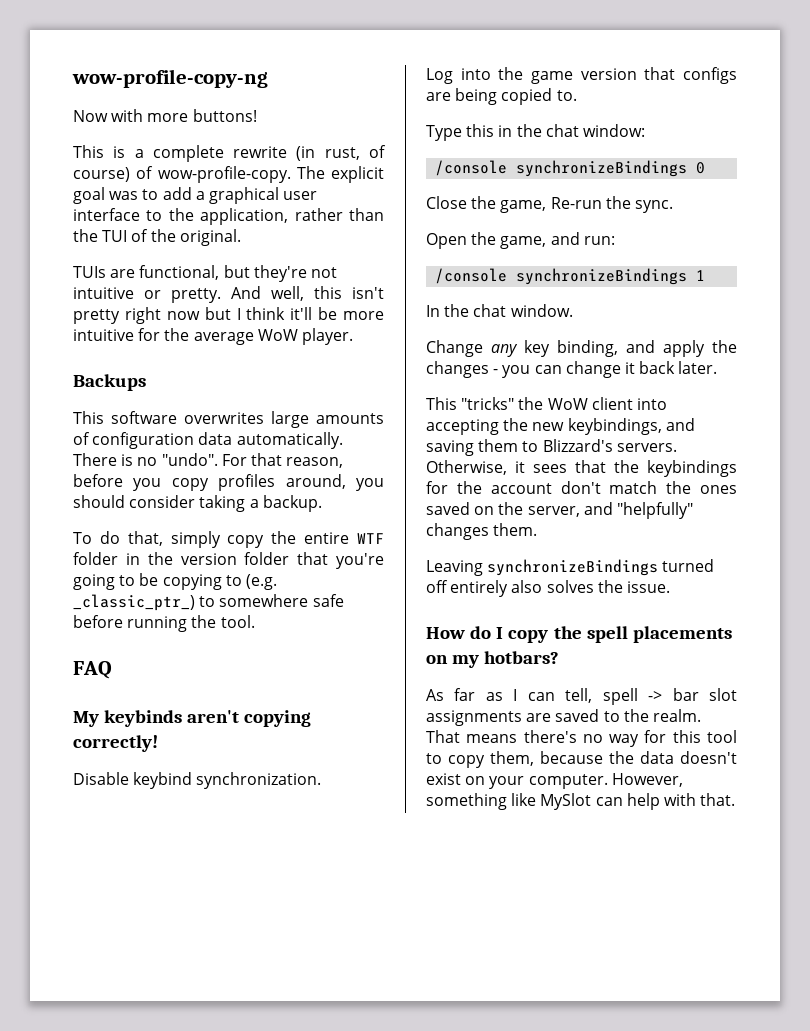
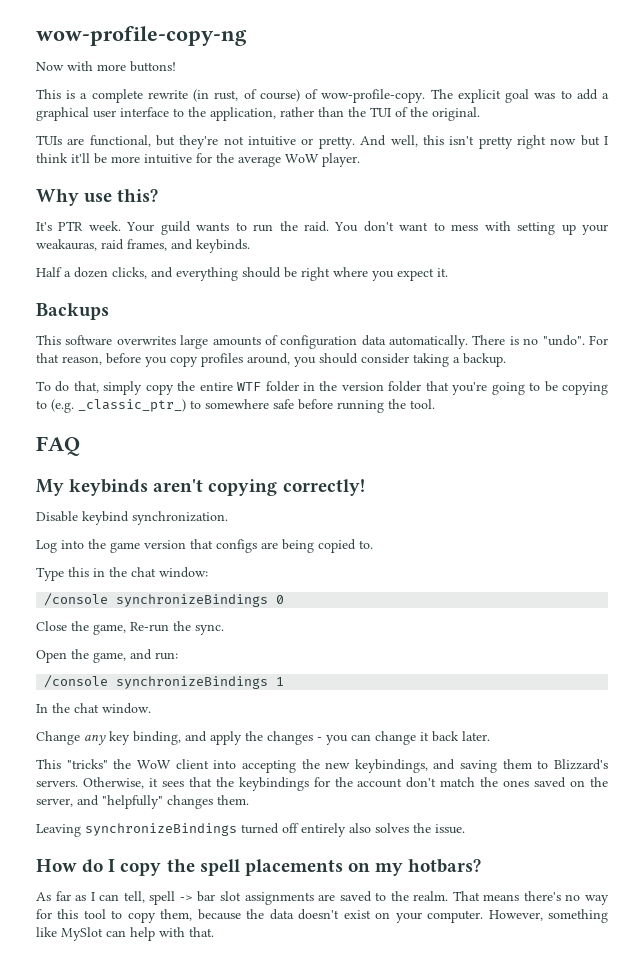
+ Why use this?
+ It's PTR week. Your guild wants to run the raid. You don't want to mess with setting up your weakauras, raid frames, and keybinds.
+ Half a dozen clicks, and everything should be right where you expect it.

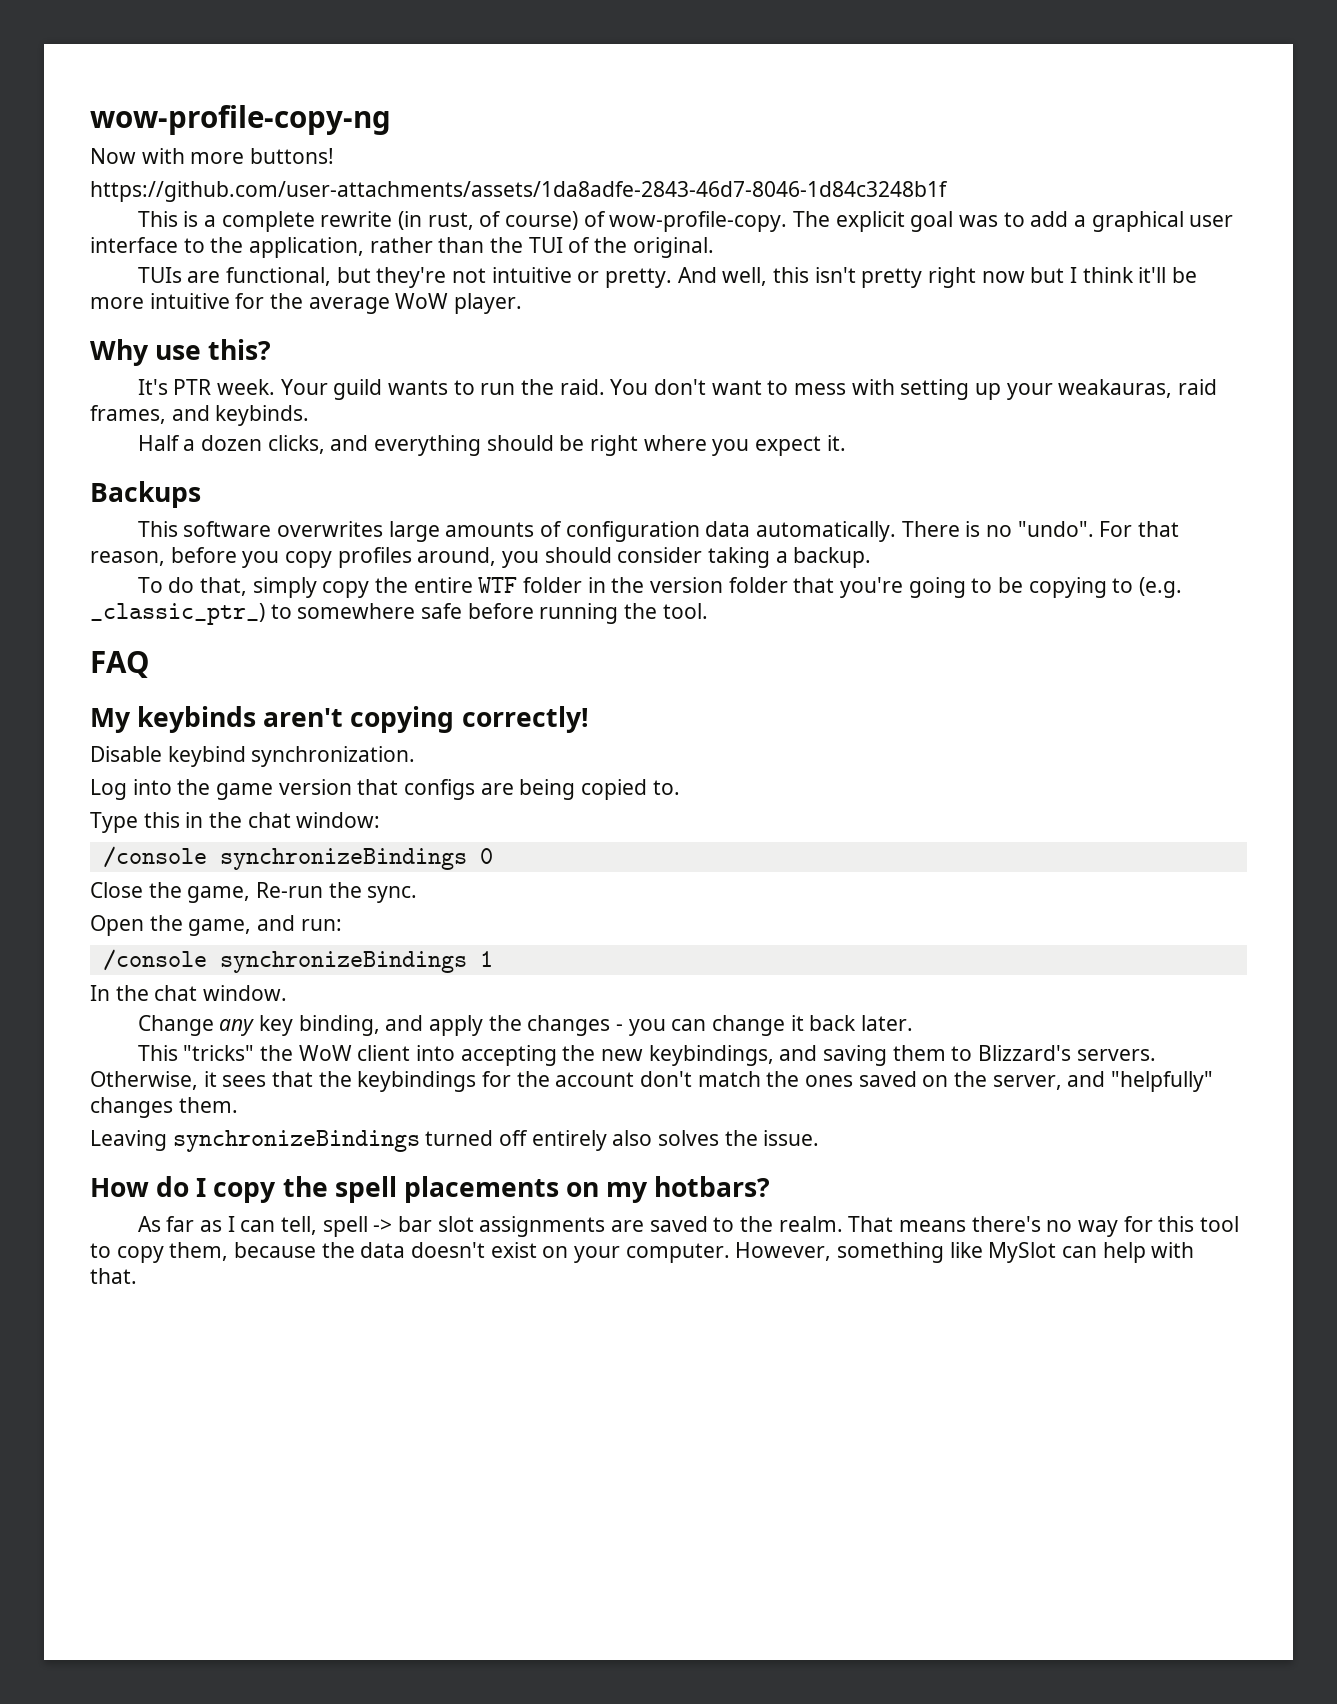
+ https://github.com/user-attachments/assets/1da8adfe-2843-46d7-8046-1d84c3248b1f

